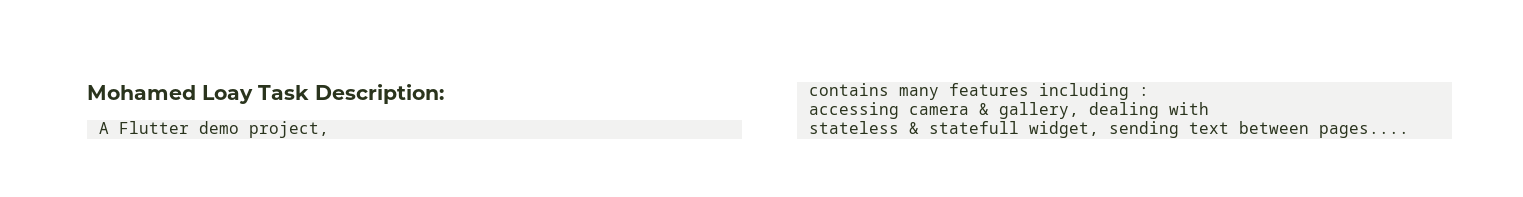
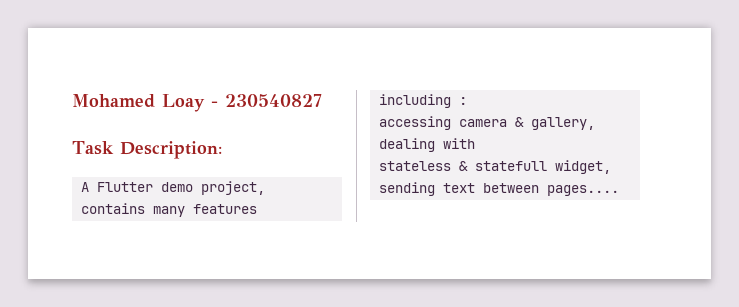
- Mohamed Loay Task Description:
+ Mohamed Loay - 230540827
+ Task Description:

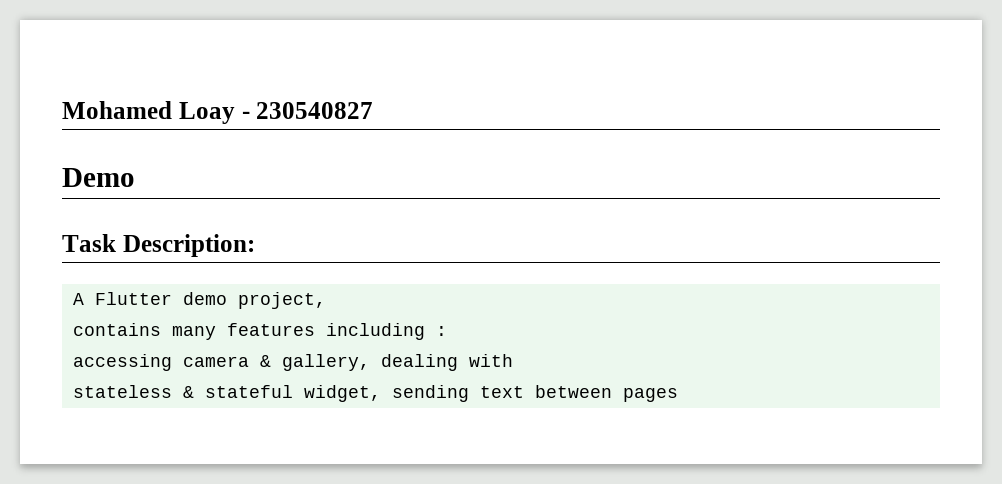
+ Demo
- stateless & statefull widget, sending text between pages....
+ stateless & stateful widget, sending text between pages

